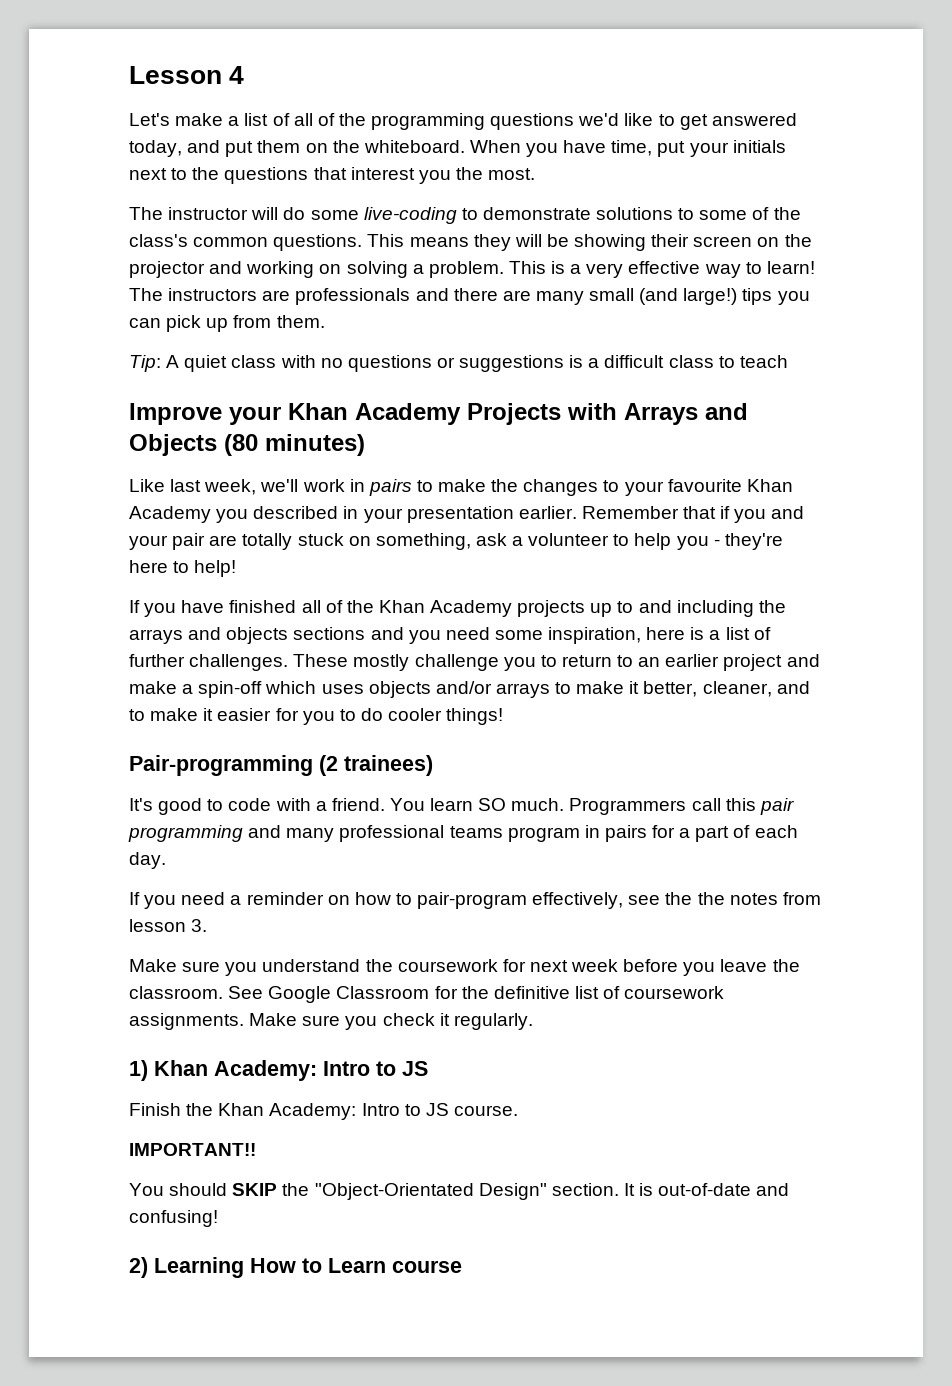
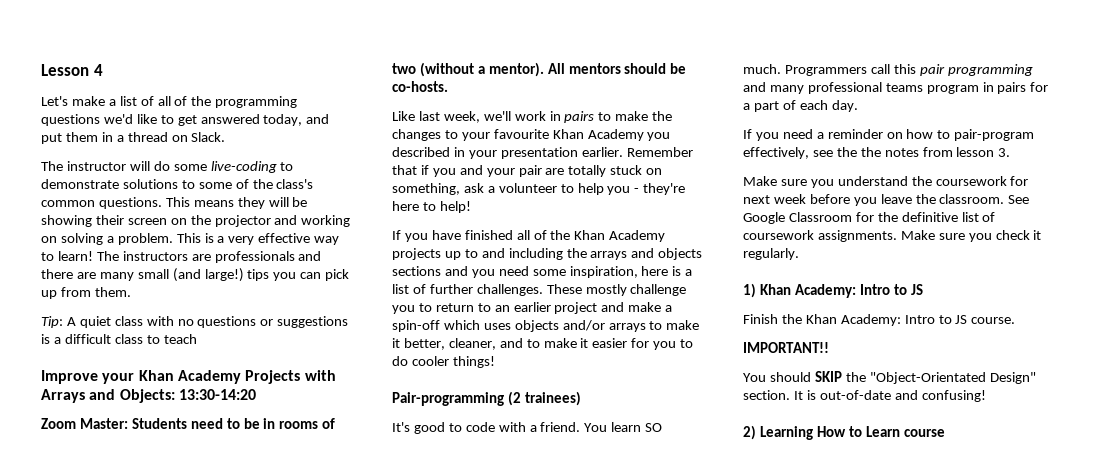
- Let's make a list of all of the programming questions we'd like to get answered today, and put them on the whiteboard. When you have time, put your initials next to the questions that interest you the most.
+ Let's make a list of all of the programming questions we'd like to get answered today, and put them in a thread on Slack.
- Improve your Khan Academy Projects with Arrays and Objects (80 minutes)
+ Improve your Khan Academy Projects with Arrays and Objects: 13:30-14:20
+ Zoom Master: Students need to be in rooms of two (without a mentor). All mentors should be co-hosts.

